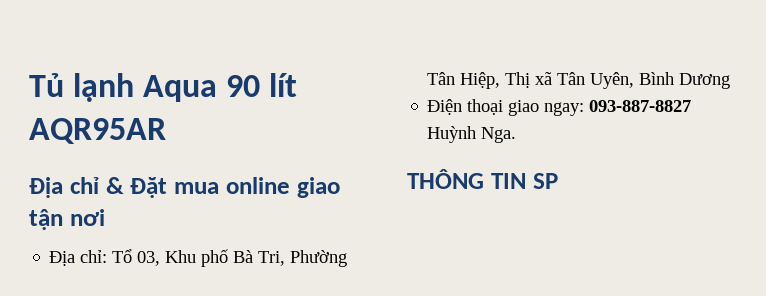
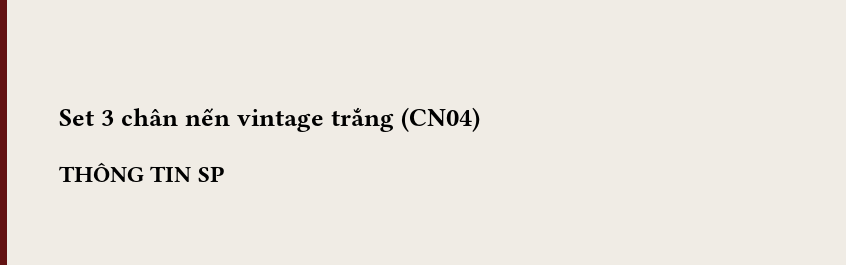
- Tủ lạnh Aqua 90 lít AQR95AR
- Địa chỉ & Đặt mua online giao tận nơi
- Địa chỉ: Tổ 03, Khu phố Bà Tri, Phường Tân Hiệp, Thị xã Tân Uyên, Bình Dương
- Điện thoại giao ngay: 093-887-8827 Huỳnh Nga.
+ Set 3 chân nến vintage trắng (CN04)

